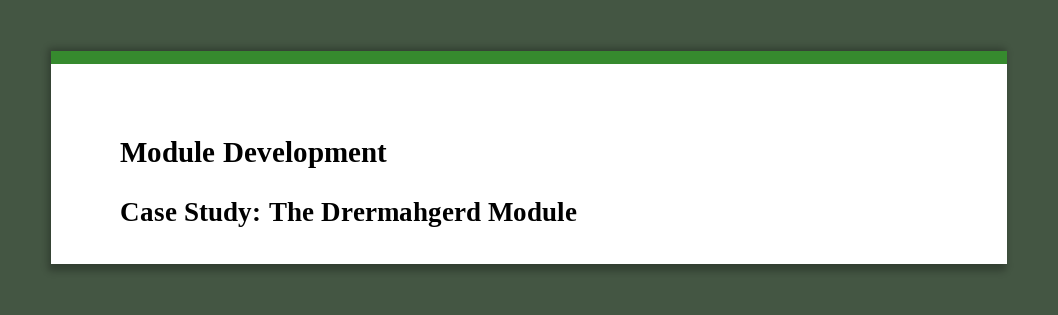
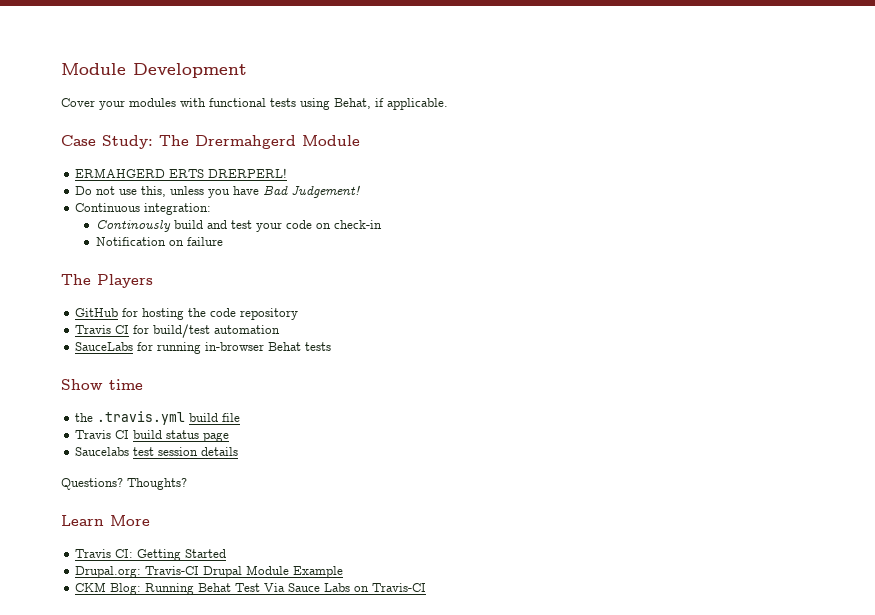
+ Cover your modules with functional tests using Behat, if applicable.
+ ERMAHGERD ERTS DRERPERL!
+ Do not use this, unless you have Bad Judgement!
+ Continuous integration:
+ Continously build and test your code on check-in
+ Notification on failure
+ The Players
+ GitHub for hosting the code repository
+ Travis CI for build/test automation
+ SauceLabs for running in-browser Behat tests
+ Show time
+ the .travis.yml build file
+ Travis CI build status page
+ Saucelabs test session details
+ Questions? Thoughts?
+ Learn More
+ Travis CI: Getting Started
+ Drupal.org: Travis-CI Drupal Module Example
+ CKM Blog: Running Behat Test Via Sauce Labs on Travis-CI

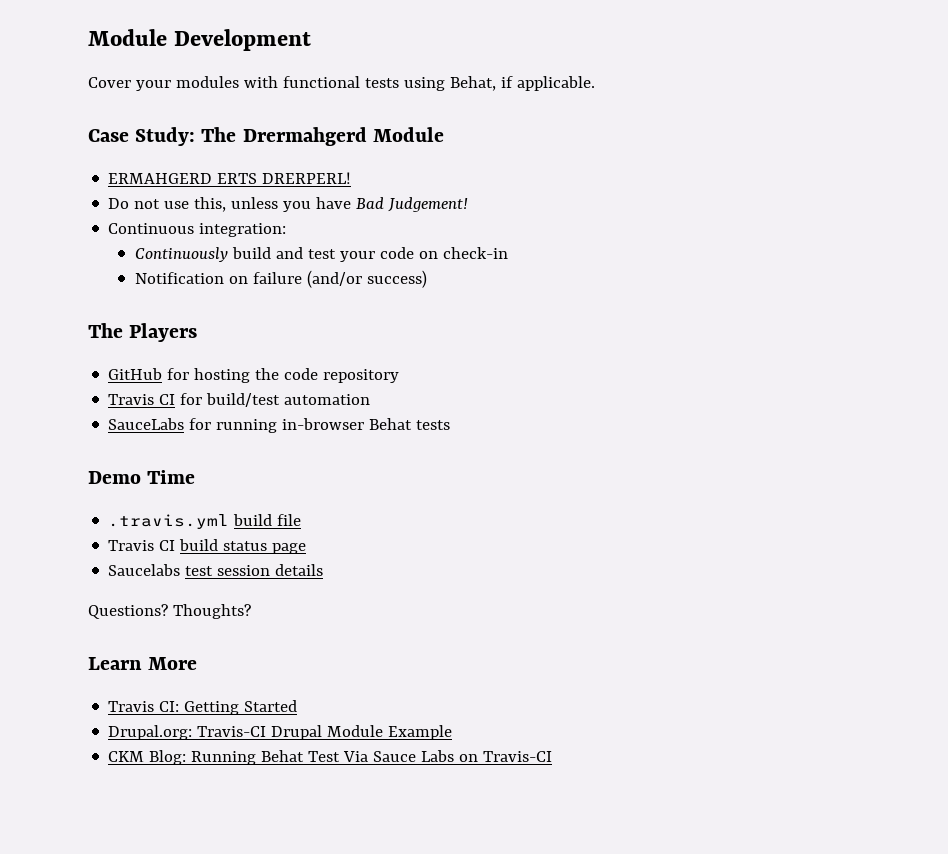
- Continously build and test your code on check-in
+ Continuously build and test your code on check-in
- Notification on failure
+ Notification on failure (and/or success)
- Show time
- the .travis.yml build file
+ Demo Time
+ .travis.yml build file

